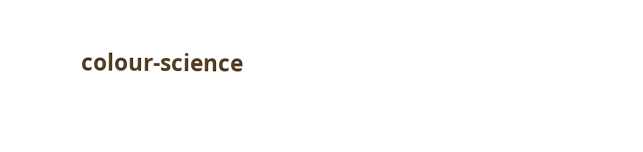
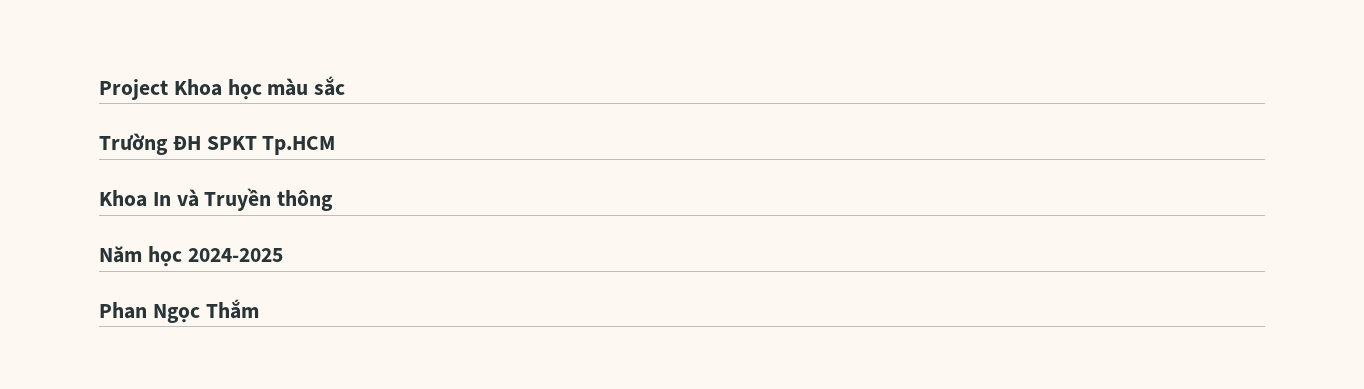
- colour-science
+ Project Khoa học màu sắc
+ Trường ĐH SPKT Tp.HCM
+ Khoa In và Truyền thông
+ Năm học 2024-2025
+ Phan Ngọc Thắm

